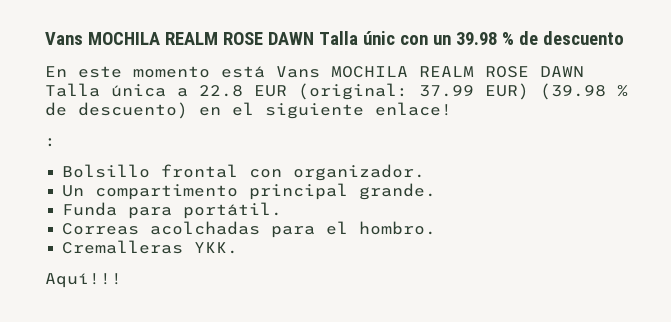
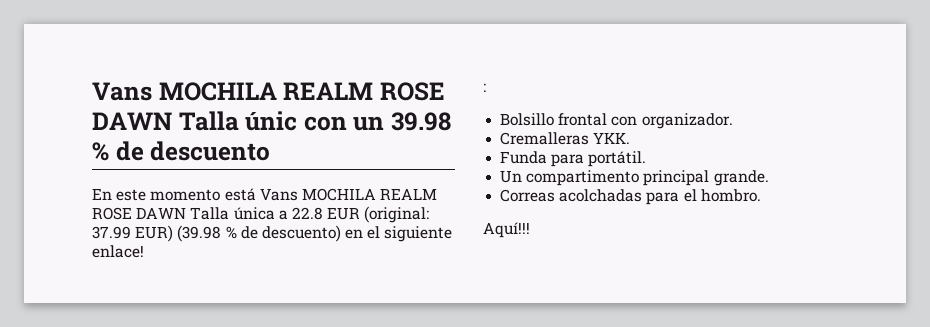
+ Cremalleras YKK.
+ Funda para portátil.
- Funda para portátil.
- Cremalleras YKK.

